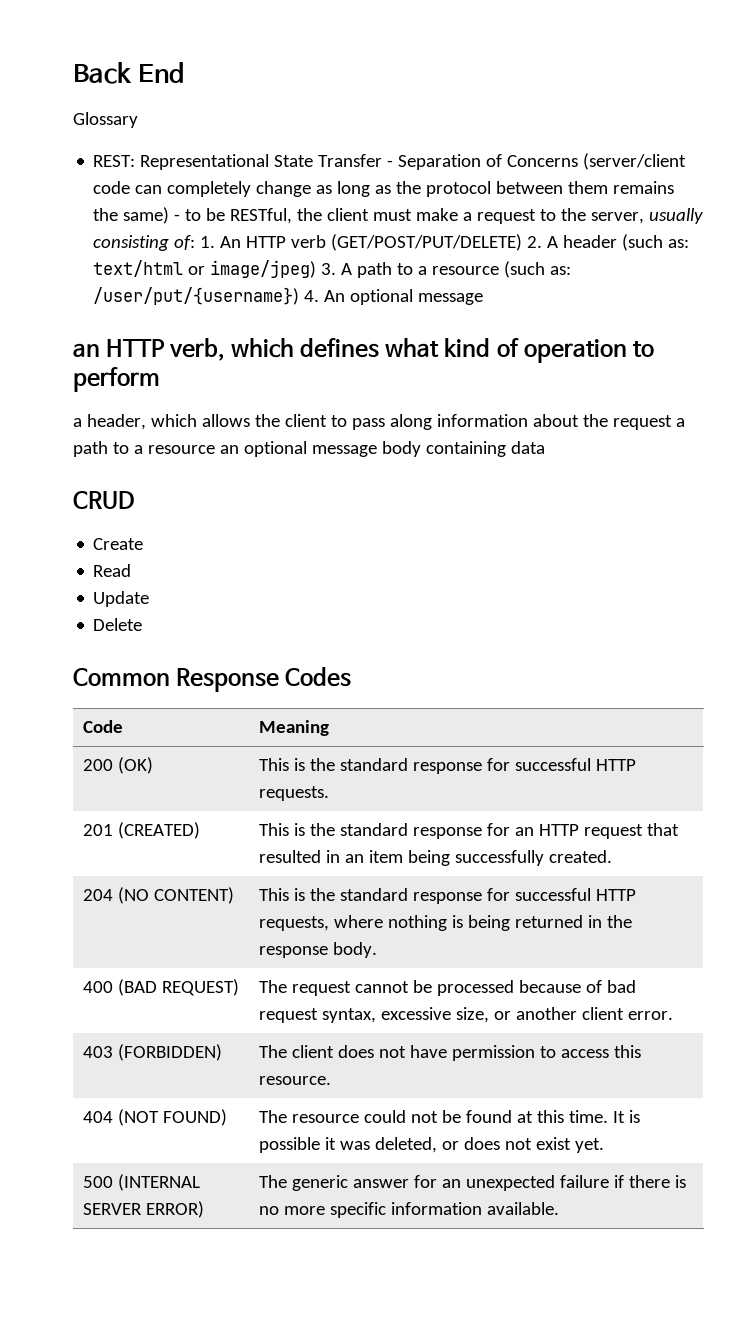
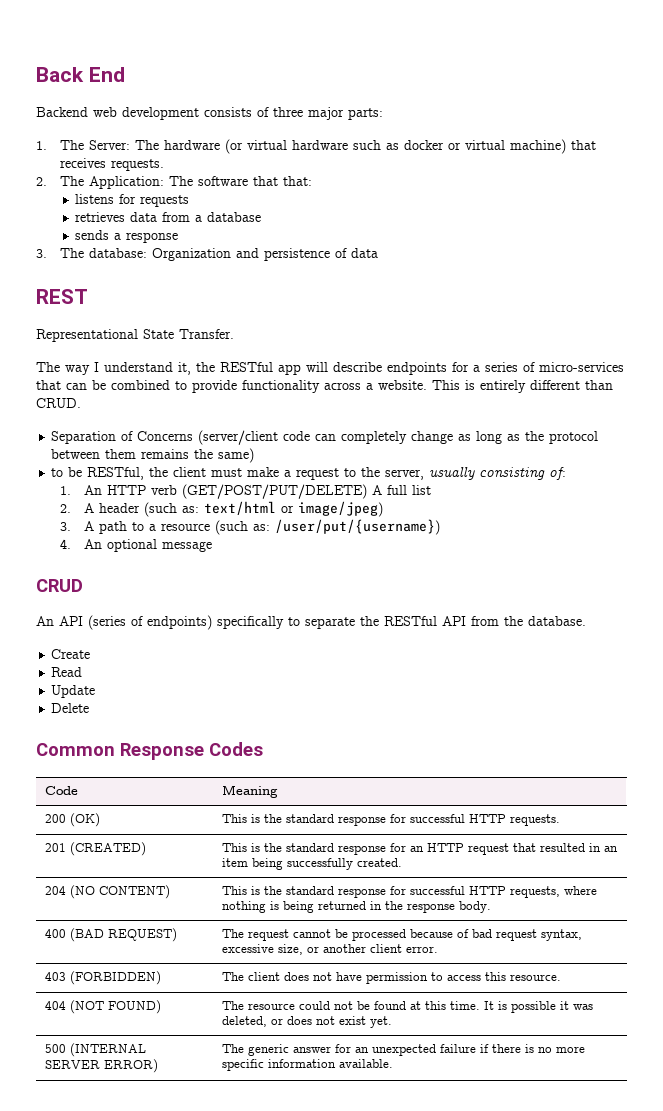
- Glossary
- REST: Representational State Transfer - Separation of Concerns (server/client code can completely change as long as the protocol between them remains the same) - to be RESTful, the client must make a request to the server, usually consisting of: 1. An HTTP verb (GET/POST/PUT/DELETE) 2. A header (such as: text/html or image/jpeg) 3. A path to a resource (such as: /user/put/{username}) 4. An optional message
+ Backend web development consists of three major parts:
+ 1. The Server: The hardware (or virtual hardware such as docker or virtual machine) that receives requests.
+ 2. The Application: The software that that:
+ listens for requests
+ retrieves data from a database
+ sends a response
+ 3. The database: Organization and persistence of data
+ REST
+ Representational State Transfer.
+ The way I understand it, the RESTful app will describe endpoints for a series of micro-services that can be combined to provide functionality across a website. This is entirely different than CRUD.
+ Separation of Concerns (server/client code can completely change as long as the protocol between them remains the same)
+ to be RESTful, the client must make a request to the server, usually consisting of:
+ 1. An HTTP verb (GET/POST/PUT/DELETE) A full list
+ 2. A header (such as: text/html or image/jpeg)
+ 3. A path to a resource (such as: /user/put/{username})
+ 4. An optional message
- an HTTP verb, which defines what kind of operation to perform
- a header, which allows the client to pass along information about the request a path to a resource an optional message body containing data
  CRUD
+ An API (series of endpoints) specifically to separate the RESTful API from the database.

